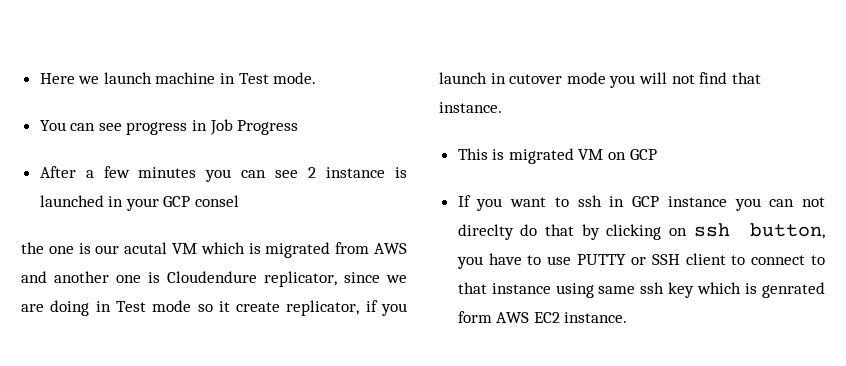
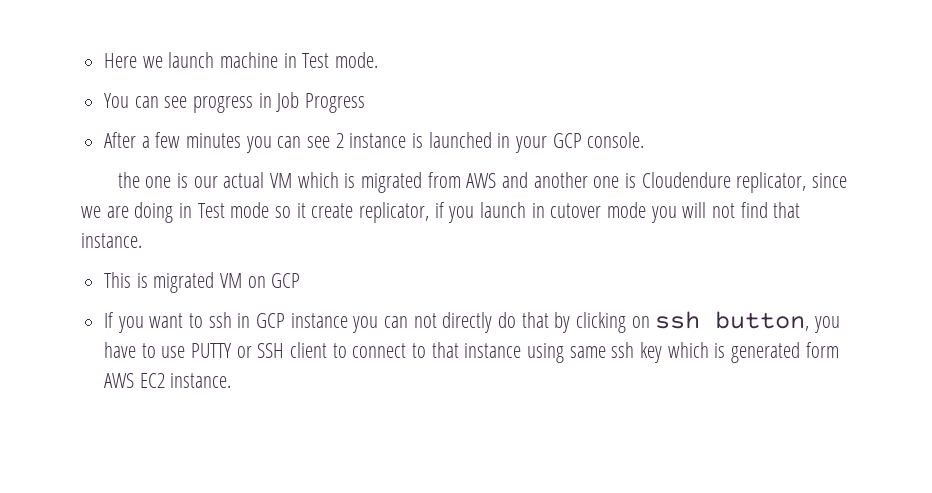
- After a few minutes you can see 2 instance is launched in your GCP consel
+ After a few minutes you can see 2 instance is launched in your GCP console.
- the one is our acutal VM which is migrated from AWS and another one is Cloudendure replicator, since we are doing in Test mode so it create replicator, if you launch in cutover mode you will not find that instance.
+ the one is our actual VM which is migrated from AWS and another one is Cloudendure replicator, since we are doing in Test mode so it create replicator, if you launch in cutover mode you will not find that instance.
- If you want to ssh in GCP instance you can not direclty do that by clicking on ssh button, you have to use PUTTY or SSH client to connect to that instance using same ssh key which is genrated form AWS EC2 instance.
+ If you want to ssh in GCP instance you can not directly do that by clicking on ssh button, you have to use PUTTY or SSH client to connect to that instance using same ssh key which is generated form AWS EC2 instance.

